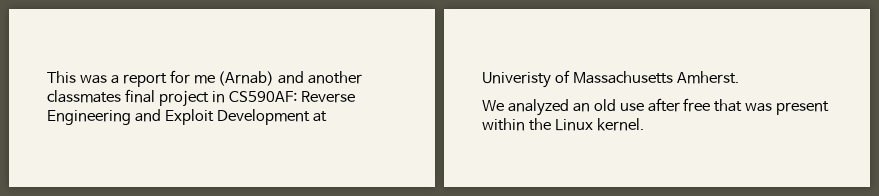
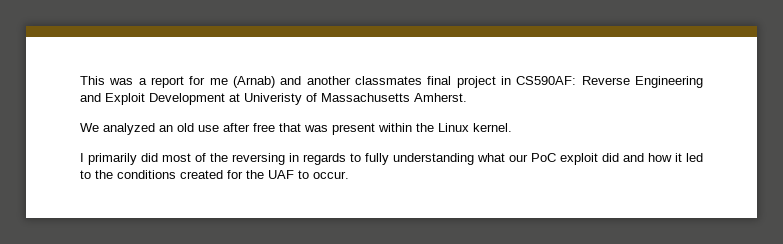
+ I primarily did most of the reversing in regards to fully understanding what our PoC exploit did and how it led to the conditions created for the UAF to occur.

